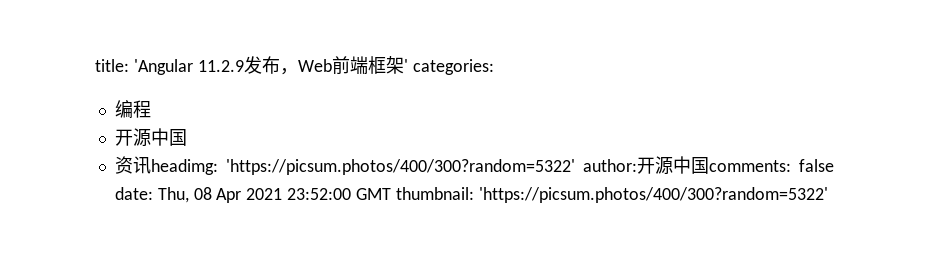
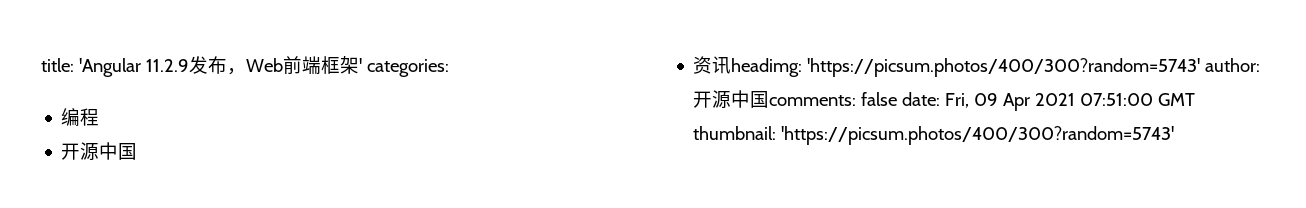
- 资讯headimg: 'https://picsum.photos/400/300?random=5322' author:开源中国comments: false date: Thu, 08 Apr 2021 23:52:00 GMT thumbnail: 'https://picsum.photos/400/300?random=5322'
+ 资讯headimg: 'https://picsum.photos/400/300?random=5743' author:开源中国comments: false date: Fri, 09 Apr 2021 07:51:00 GMT thumbnail: 'https://picsum.photos/400/300?random=5743'

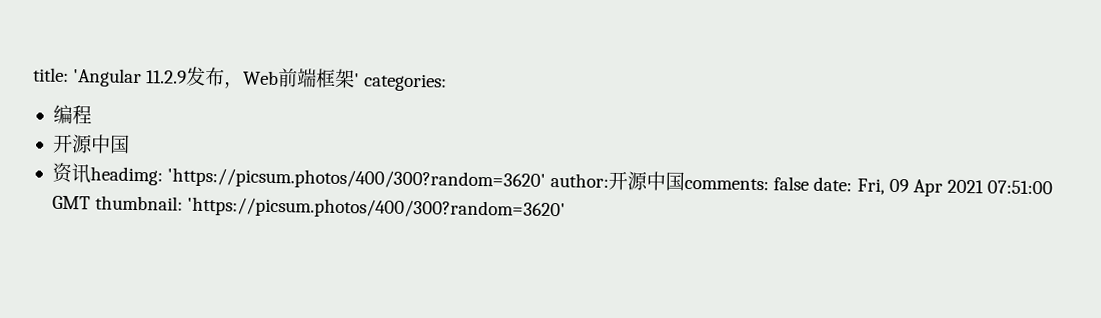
- 资讯headimg: 'https://picsum.photos/400/300?random=5743' author:开源中国comments: false date: Fri, 09 Apr 2021 07:51:00 GMT thumbnail: 'https://picsum.photos/400/300?random=5743'
+ 资讯headimg: 'https://picsum.photos/400/300?random=3620' author:开源中国comments: false date: Fri, 09 Apr 2021 07:51:00 GMT thumbnail: 'https://picsum.photos/400/300?random=3620'

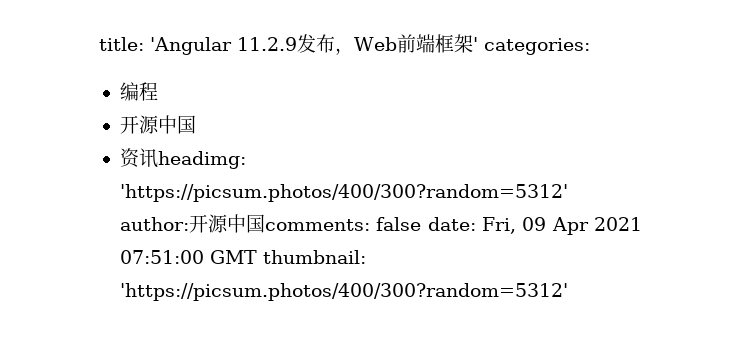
- 资讯headimg: 'https://picsum.photos/400/300?random=3620' author:开源中国comments: false date: Fri, 09 Apr 2021 07:51:00 GMT thumbnail: 'https://picsum.photos/400/300?random=3620'
+ 资讯headimg: 'https://picsum.photos/400/300?random=5312' author:开源中国comments: false date: Fri, 09 Apr 2021 07:51:00 GMT thumbnail: 'https://picsum.photos/400/300?random=5312'

